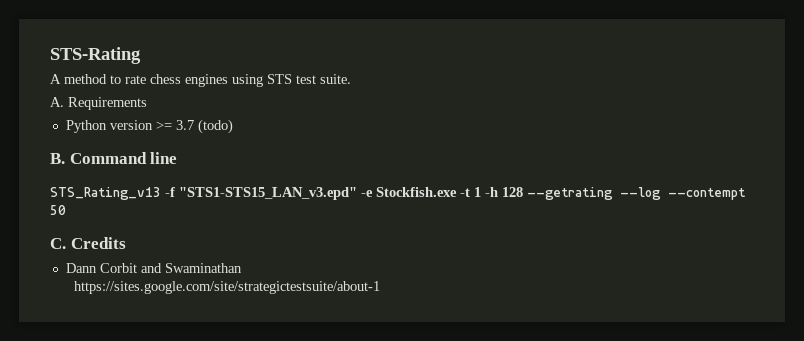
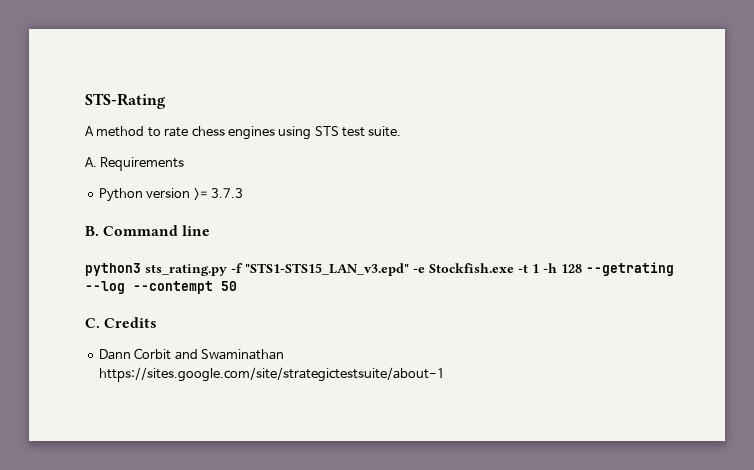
- Python version >= 3.7 (todo)
+ Python version >= 3.7.3
- STS_Rating_v13 -f "STS1-STS15_LAN_v3.epd" -e Stockfish.exe -t 1 -h 128 --getrating --log --contempt 50
+ python3 sts_rating.py -f "STS1-STS15_LAN_v3.epd" -e Stockfish.exe -t 1 -h 128 --getrating --log --contempt 50

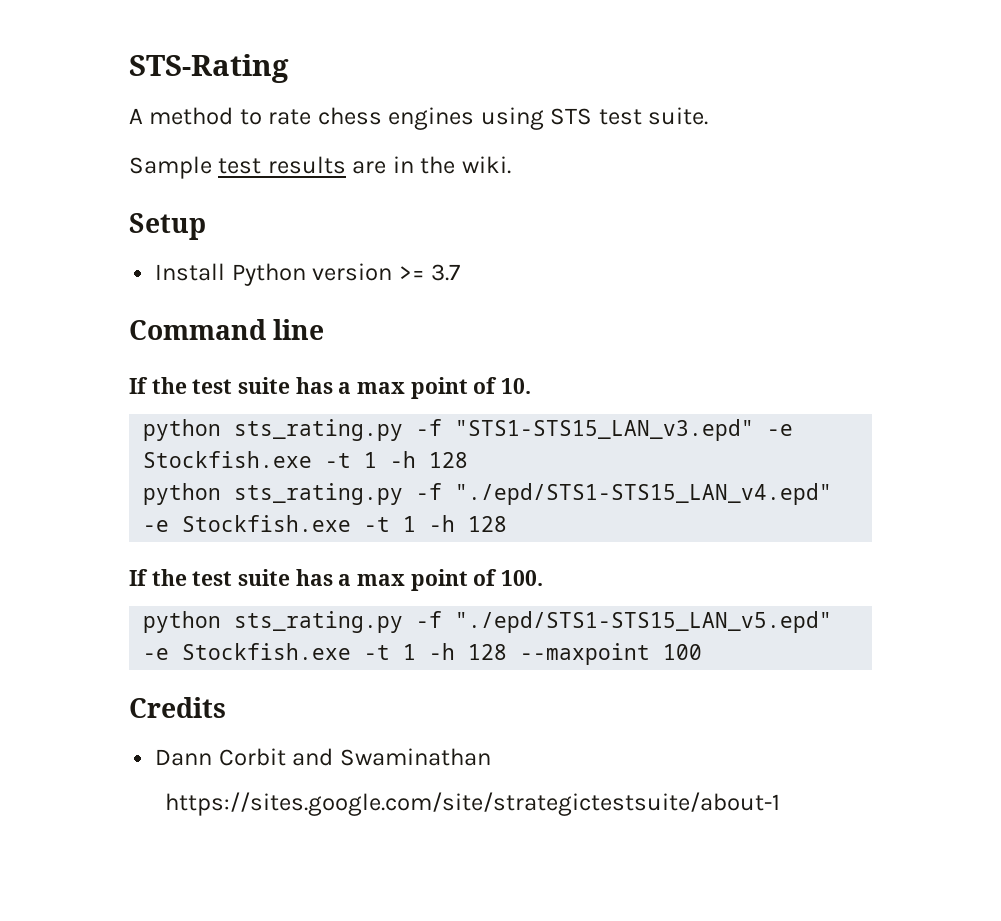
- A. Requirements
- Python version >= 3.7.3
- B. Command line
+ Sample test results are in the wiki.
+ Setup
+ Install Python version >= 3.7
+ Command line
- python3 sts_rating.py -f "STS1-STS15_LAN_v3.epd" -e Stockfish.exe -t 1 -h 128 --getrating --log --contempt 50
- C. Credits
+ If the test suite has a max point of 10.
+ python sts_rating.py -f "STS1-STS15_LAN_v3.epd" -e Stockfish.exe -t 1 -h 128
+ python sts_rating.py -f "./epd/STS1-STS15_LAN_v4.epd" -e Stockfish.exe -t 1 -h 128
+ If the test suite has a max point of 100.
+ python sts_rating.py -f "./epd/STS1-STS15_LAN_v5.epd" -e Stockfish.exe -t 1 -h 128 --maxpoint 100
+ Credits

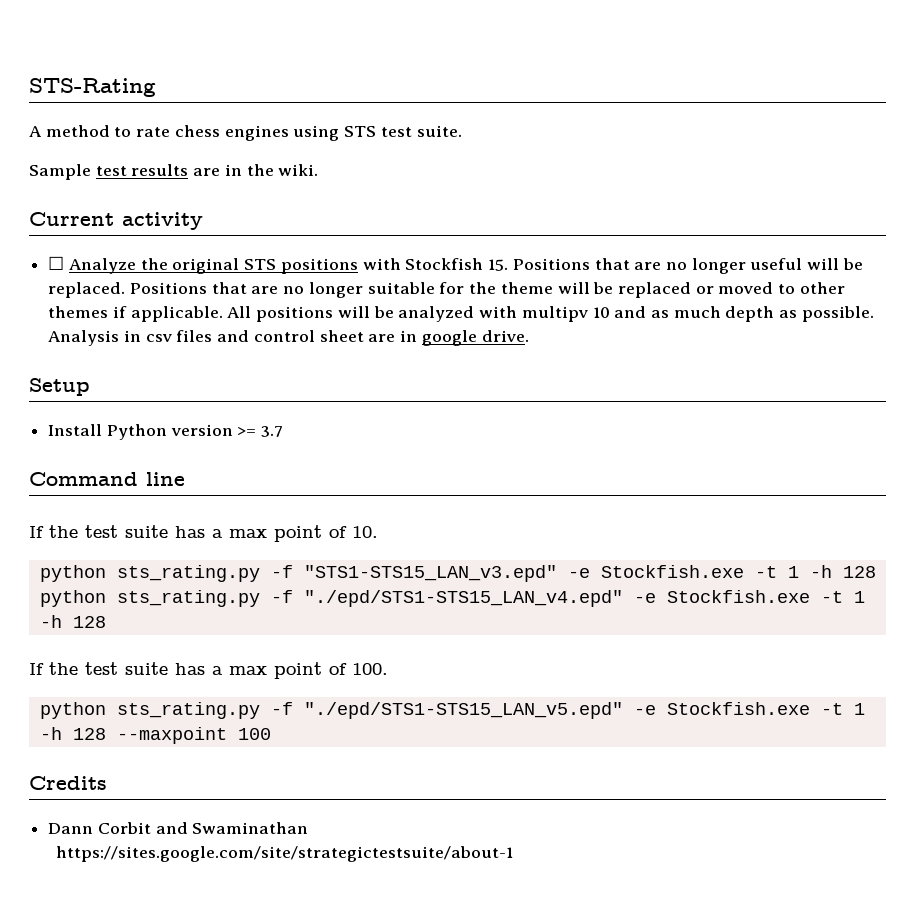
+ Current activity
+ ☐ Analyze the original STS positions with Stockfish 15. Positions that are no longer useful will be replaced. Positions that are no longer suitable for the theme will be replaced or moved to other themes if applicable. All positions will be analyzed with multipv 10 and as much depth as possible. Analysis in csv files and control sheet are in google drive.

